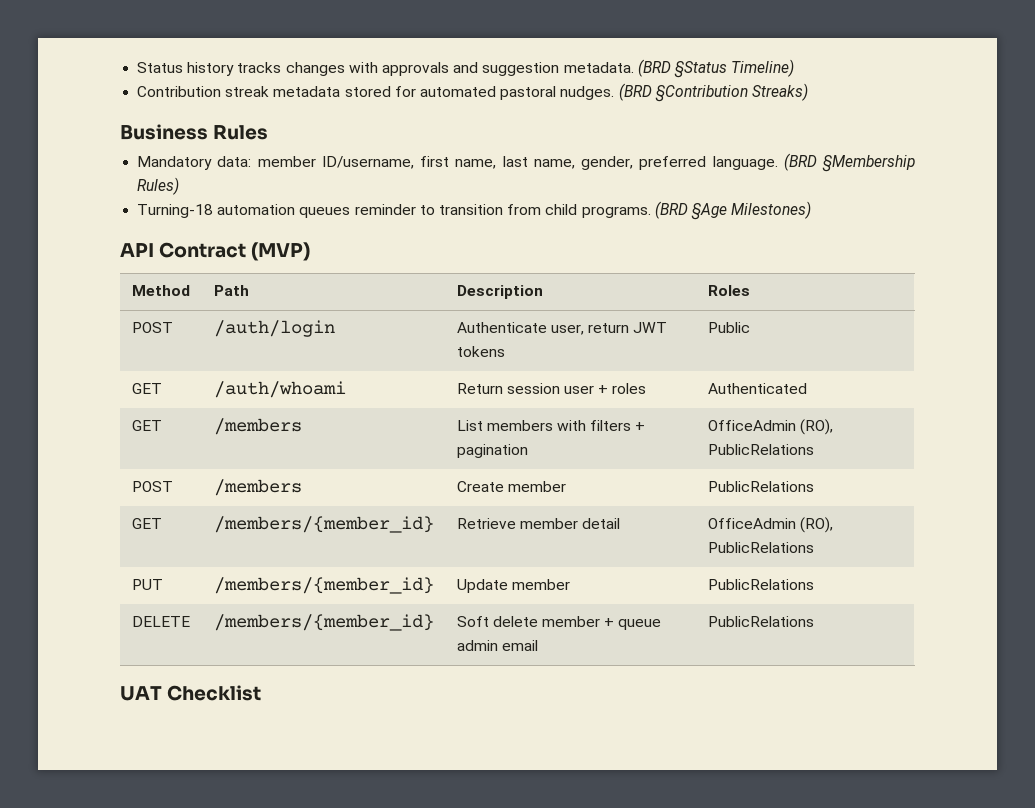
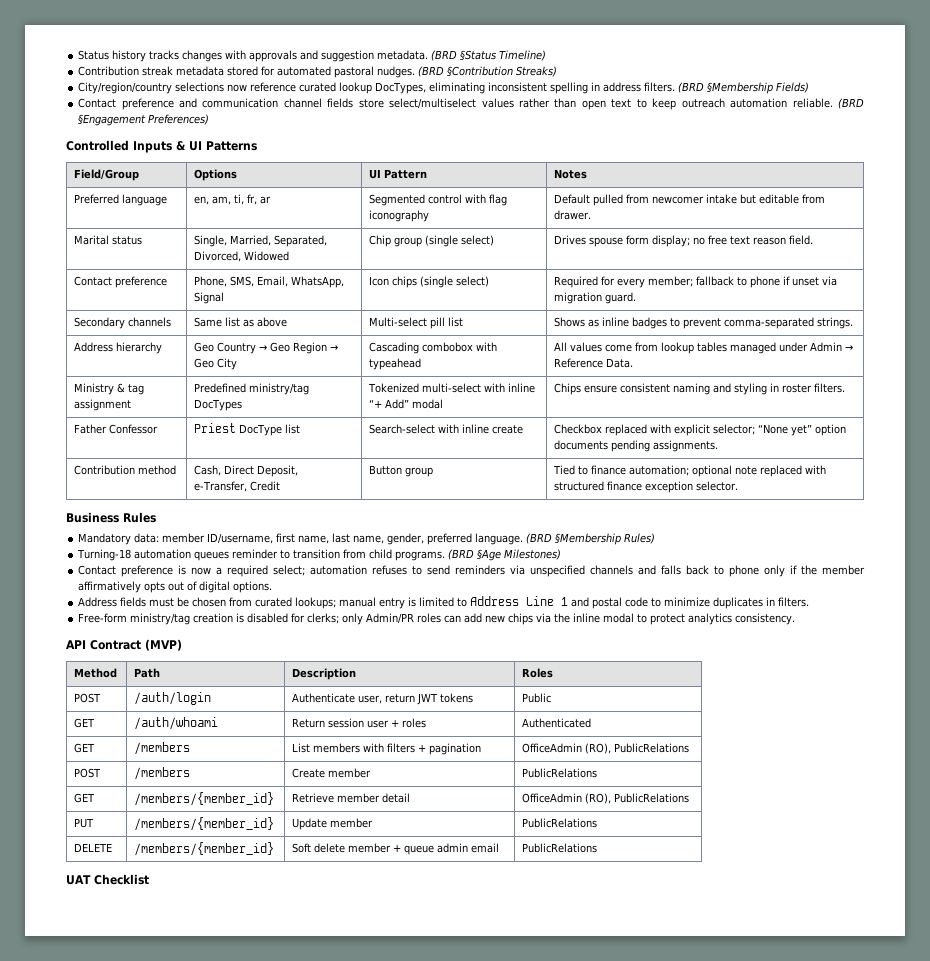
+ City/region/country selections now reference curated lookup DocTypes, eliminating inconsistent spelling in address filters. (BRD §Membership Fields)
+ Contact preference and communication channel fields store select/multiselect values rather than open text to keep outreach automation reliable. (BRD §Engagement Preferences)
+ Controlled Inputs & UI Patterns
+ Field/Group | Options | UI Pattern | Notes
+ Preferred language | en, am, ti, fr, ar | Segmented control with flag iconography | Default pulled from newcomer intake but editable from drawer.
+ Marital status | Single, Married, Separated, Divorced, Widowed | Chip group (single select) | Drives spouse form display; no free text reason field.
+ Contact preference | Phone, SMS, Email, WhatsApp, Signal | Icon chips (single select) | Required for every member; fallback to phone if unset via migration guard.
+ Secondary channels | Same list as above | Multi-select pill list | Shows as inline badges to prevent comma-separated strings.
+ Address hierarchy | Geo Country → Geo Region → Geo City | Cascading combobox with typeahead | All values come from lookup tables managed under Admin → Reference Data.
+ Ministry & tag assignment | Predefined ministry/tag DocTypes | Tokenized multi-select with inline “+ Add” modal | Chips ensure consistent naming and styling in roster filters.
+ Father Confessor | Priest DocType list | Search-select with inline create | Checkbox replaced with explicit selector; “None yet” option documents pending assignments.
+ Contribution method | Cash, Direct Deposit, e-Transfer, Credit | Button group | Tied to finance automation; optional note replaced with structured finance exception selector.
+ Contact preference is now a required select; automation refuses to send reminders via unspecified channels and falls back to phone only if the member affirmatively opts out of digital options.
+ Address fields must be chosen from curated lookups; manual entry is limited to Address Line 1 and postal code to minimize duplicates in filters.
+ Free-form ministry/tag creation is disabled for clerks; only Admin/PR roles can add new chips via the inline modal to protect analytics consistency.

